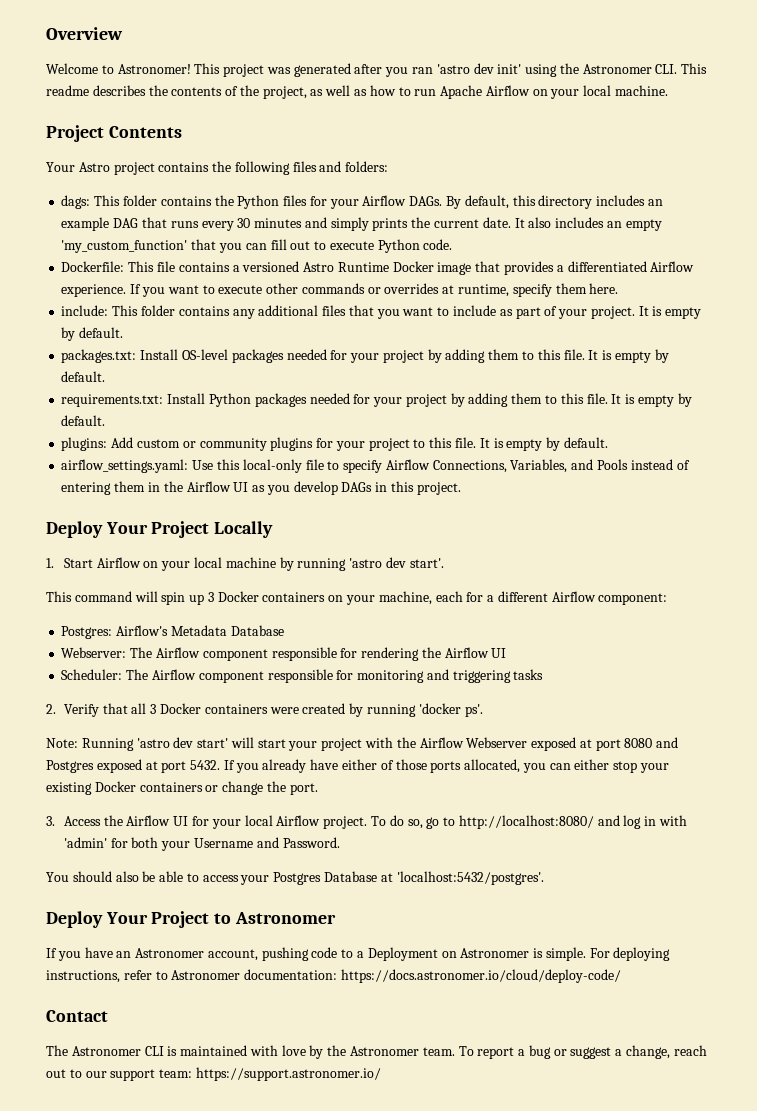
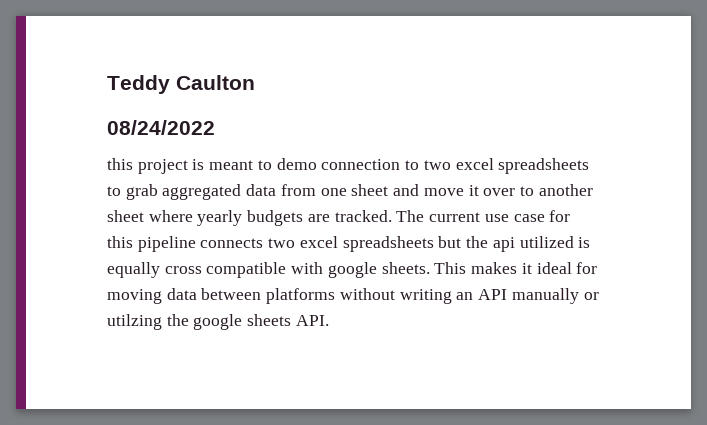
- Overview
- Welcome to Astronomer! This project was generated after you ran 'astro dev init' using the Astronomer CLI. This readme describes the contents of the project, as well as how to run Apache Airflow on your local machine.
- Project Contents
- Your Astro project contains the following files and folders:
- dags: This folder contains the Python files for your Airflow DAGs. By default, this directory includes an example DAG that runs every 30 minutes and simply prints the current date. It also includes an empty 'my_custom_function' that you can fill out to execute Python code.
- Dockerfile: This file contains a versioned Astro Runtime Docker image that provides a differentiated Airflow experience. If you want to execute other commands or overrides at runtime, specify them here.
- include: This folder contains any additional files that you want to include as part of your project. It is empty by default.
- packages.txt: Install OS-level packages needed for your project by adding them to this file. It is empty by default.
- requirements.txt: Install Python packages needed for your project by adding them to this file. It is empty by default.
- plugins: Add custom or community plugins for your project to this file. It is empty by default.
- airflow_settings.yaml: Use this local-only file to specify Airflow Connections, Variables, and Pools instead of entering them in the Airflow UI as you develop DAGs in this project.
- Deploy Your Project Locally
- 1. Start Airflow on your local machine by running 'astro dev start'.
- This command will spin up 3 Docker containers on your machine, each for a different Airflow component:
- Postgres: Airflow's Metadata Database
- Webserver: The Airflow component responsible for rendering the Airflow UI
- Scheduler: The Airflow component responsible for monitoring and triggering tasks
- 2. Verify that all 3 Docker containers were created by running 'docker ps'.
- Note: Running 'astro dev start' will start your project with the Airflow Webserver exposed at port 8080 and Postgres exposed at port 5432. If you already have either of those ports allocated, you can either stop your existing Docker containers or change the port.
- 3. Access the Airflow UI for your local Airflow project. To do so, go to http://localhost:8080/ and log in with 'admin' for both your Username and Password.
- You should also be able to access your Postgres Database at 'localhost:5432/postgres'.
- Deploy Your Project to Astronomer
- If you have an Astronomer account, pushing code to a Deployment on Astronomer is simple. For deploying instructions, refer to Astronomer documentation: https://docs.astronomer.io/cloud/deploy-code/
- Contact
- The Astronomer CLI is maintained with love by the Astronomer team. To report a bug or suggest a change, reach out to our support team: https://support.astronomer.io/
+ Teddy Caulton
+ 08/24/2022
+ this project is meant to demo connection to two excel spreadsheets to grab aggregated data from one sheet and move it over to another sheet where yearly budgets are tracked. The current use case for this pipeline connects two excel spreadsheets but the api utilized is equally cross compatible with google sheets. This makes it ideal for moving data between platforms without writing an API manually or utilzing the google sheets API.

